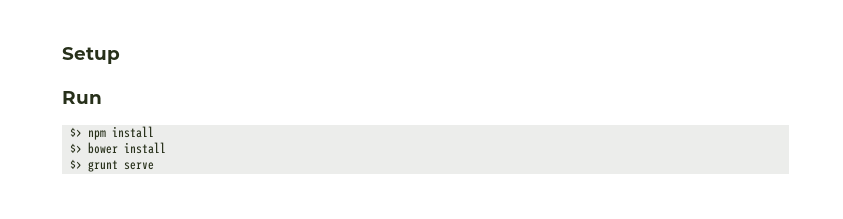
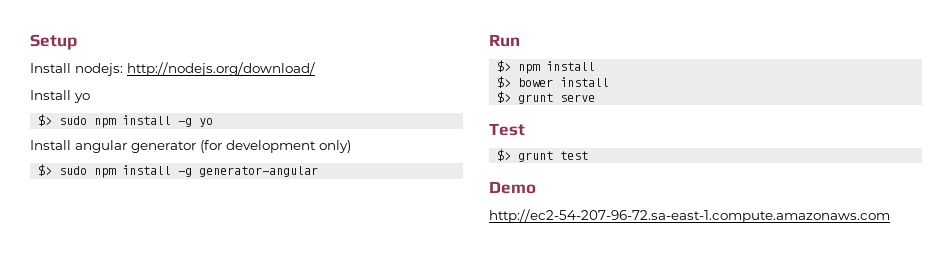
+ Install nodejs: http://nodejs.org/download/
+ Install yo
+ $> sudo npm install -g yo
+ Install angular generator (for development only)
+ $> sudo npm install -g generator-angular
+ Test
+ $> grunt test
+ Demo
+ http://ec2-54-207-96-72.sa-east-1.compute.amazonaws.com

